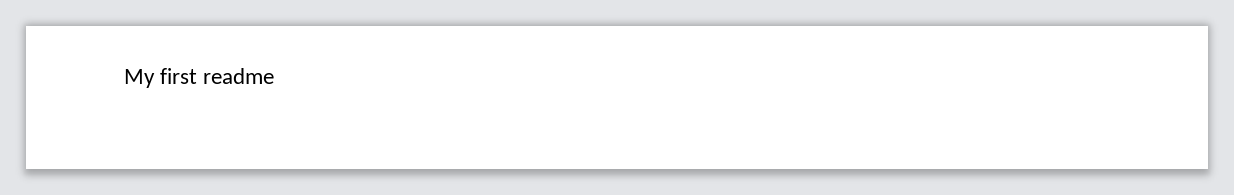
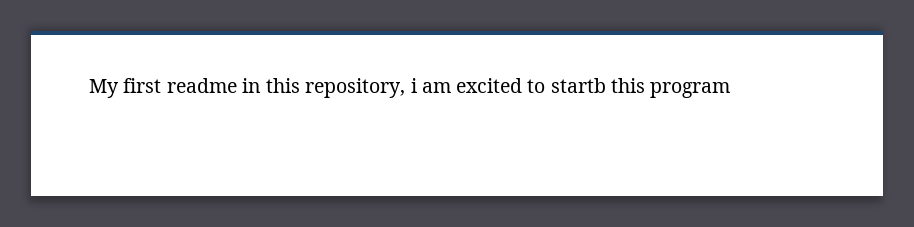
- My first readme
+ My first readme in this repository, i am excited to startb this program

